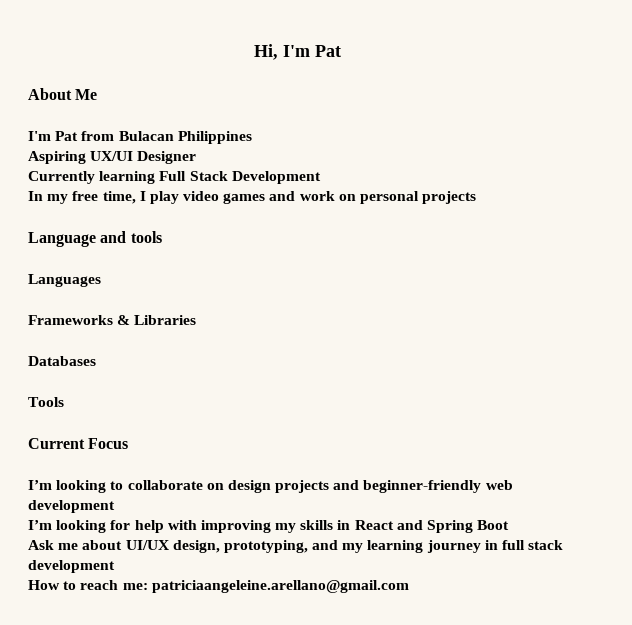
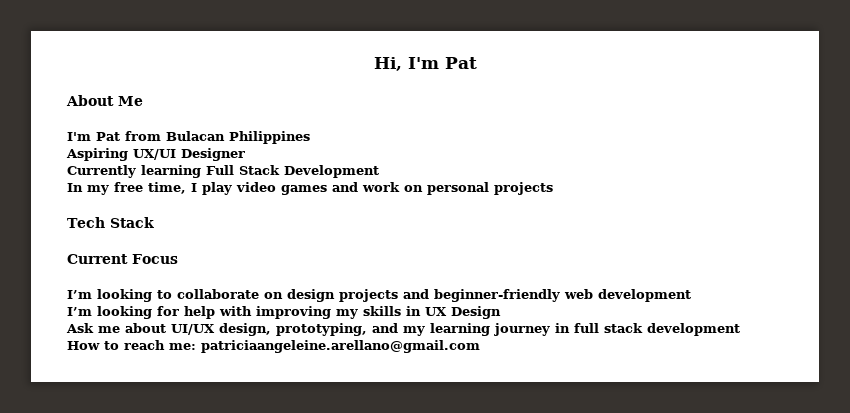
- Language and tools
- Languages
- Frameworks & Libraries
- Databases
- Tools
+ Tech Stack
- I’m looking for help with improving my skills in React and Spring Boot
+ I’m looking for help with improving my skills in UX Design

